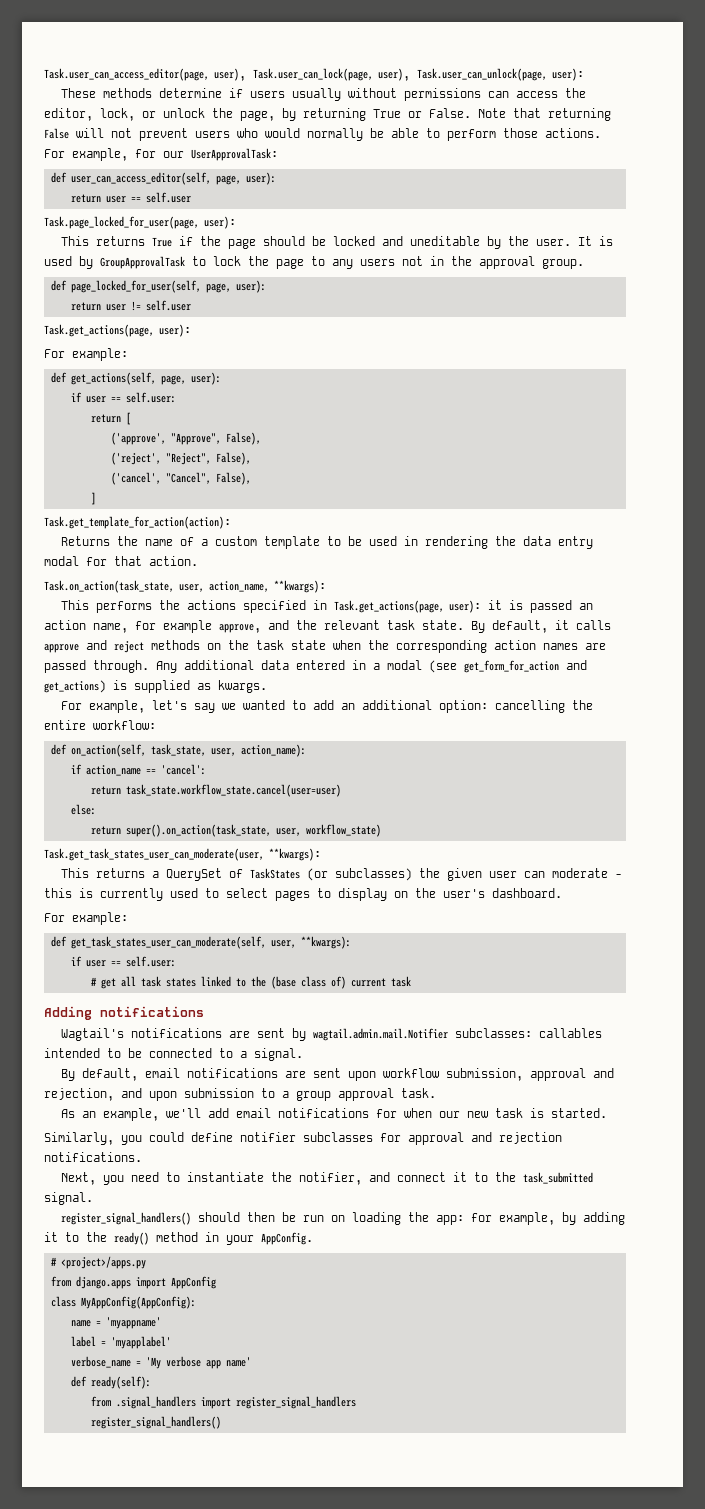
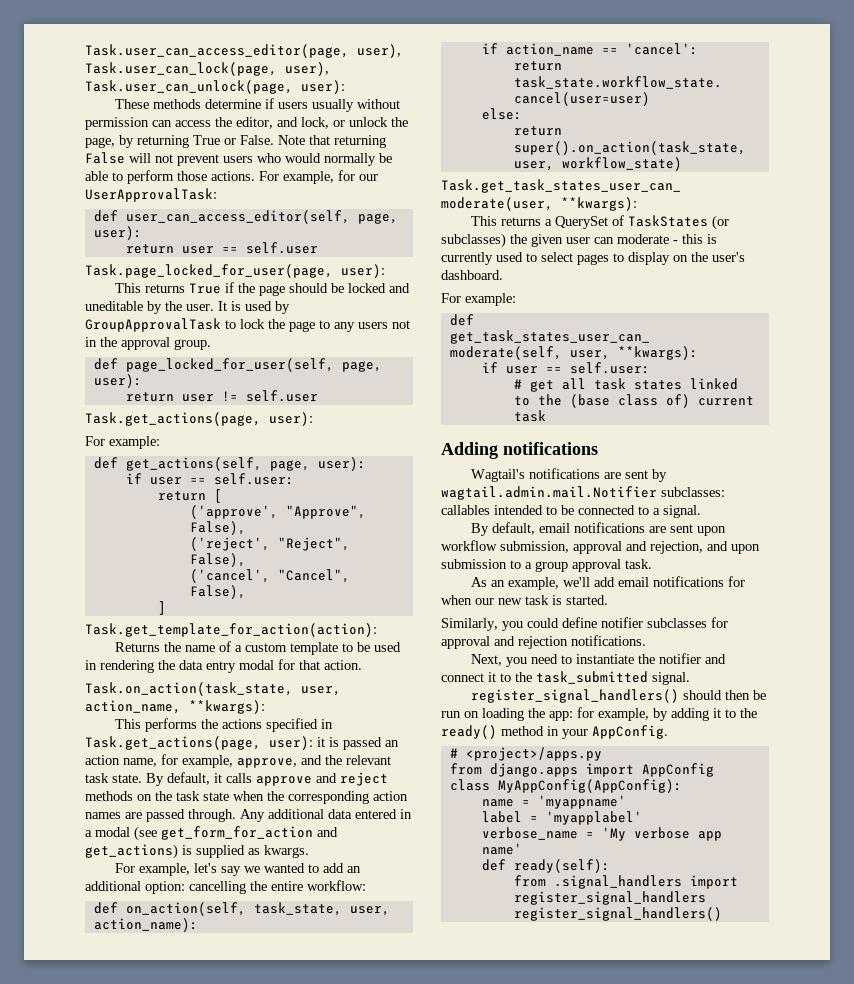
- These methods determine if users usually without permissions can access the editor, lock, or unlock the page, by returning True or False.
+ These methods determine if users usually without permission can access the editor, and lock, or unlock the page, by returning True or False.
- This performs the actions specified in Task.get_actions(page, user): it is passed an action name, for example approve, and the relevant task state.
+ This performs the actions specified in Task.get_actions(page, user): it is passed an action name, for example, approve, and the relevant task state.
- Next, you need to instantiate the notifier, and connect it to the task_submitted signal.
+ Next, you need to instantiate the notifier and connect it to the task_submitted signal.

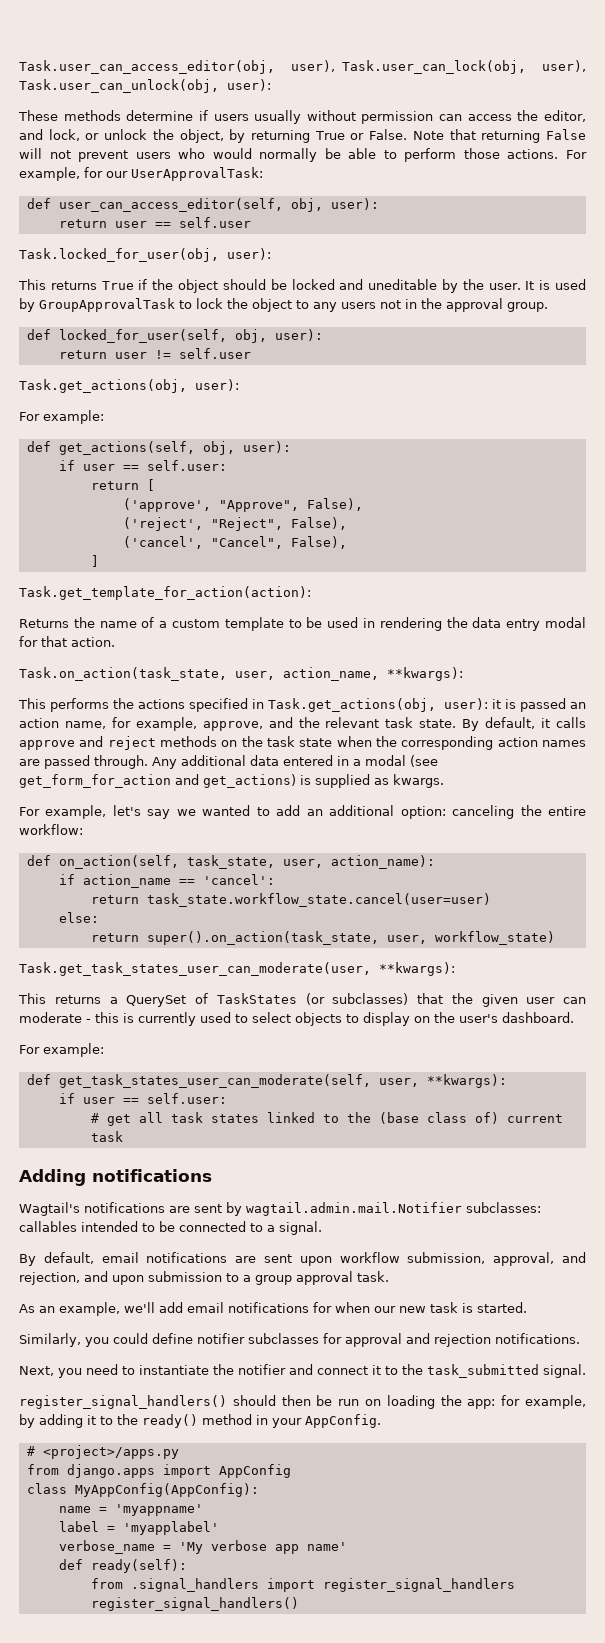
- Task.user_can_access_editor(page, user), Task.user_can_lock(page, user), Task.user_can_unlock(page, user):
+ Task.user_can_access_editor(obj, user), Task.user_can_lock(obj, user), Task.user_can_unlock(obj, user):
- These methods determine if users usually without permission can access the editor, and lock, or unlock the page, by returning True or False.
+ These methods determine if users usually without permission can access the editor, and lock, or unlock the object, by returning True or False.
- def user_can_access_editor(self, page, user):
+ def user_can_access_editor(self, obj, user):
- Task.page_locked_for_user(page, user):
+ Task.locked_for_user(obj, user):
- This returns True if the page should be locked and uneditable by the user.
+ This returns True if the object should be locked and uneditable by the user.
- It is used by GroupApprovalTask to lock the page to any users not in the approval group.
+ It is used by GroupApprovalTask to lock the object to any users not in the approval group.
- def page_locked_for_user(self, page, user):
+ def locked_for_user(self, obj, user):
  return user != self.user
- Task.get_actions(page, user):
+ Task.get_actions(obj, user):
- def get_actions(self, page, user):
+ def get_actions(self, obj, user):
- This performs the actions specified in Task.get_actions(page, user): it is passed an action name, for example, approve, and the relevant task state.
+ This performs the actions specified in Task.get_actions(obj, user): it is passed an action name, for example, approve, and the relevant task state.
- For example, let's say we wanted to add an additional option: cancelling the entire workflow:
+ For example, let's say we wanted to add an additional option: canceling the entire workflow:
- This returns a QuerySet of TaskStates (or subclasses) the given user can moderate - this is currently used to select pages to display on the user's dashboard.
+ This returns a QuerySet of TaskStates (or subclasses) that the given user can moderate - this is currently used to select objects to display on the user's dashboard.
- By default, email notifications are sent upon workflow submission, approval and rejection, and upon submission to a group approval task.
+ By default, email notifications are sent upon workflow submission, approval, and rejection, and upon submission to a group approval task.

